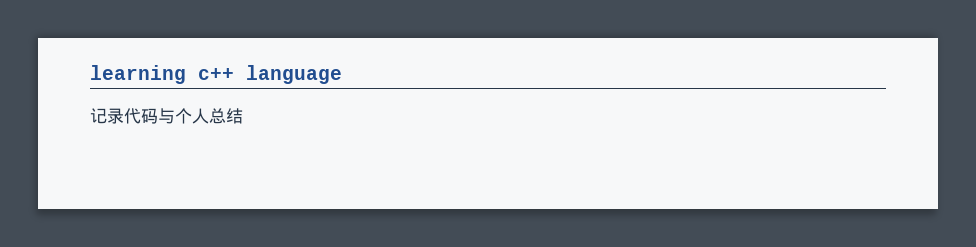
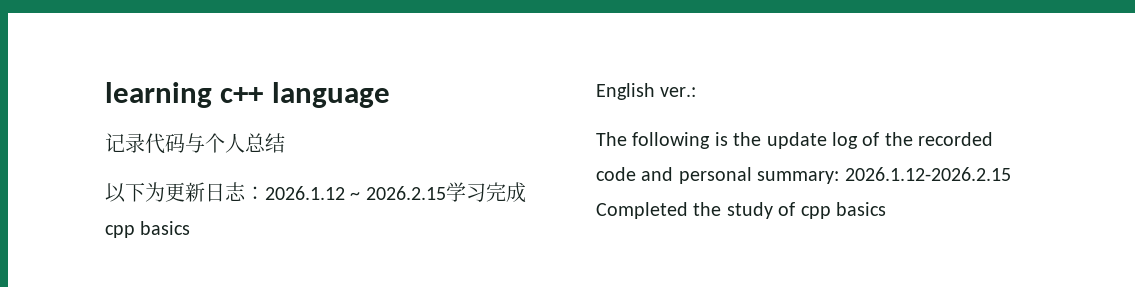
+ 以下为更新日志：2026.1.12 ~ 2026.2.15学习完成cpp basics
+ English ver.:
+ The following is the update log of the recorded code and personal summary: 2026.1.12-2026.2.15 Completed the study of cpp basics

